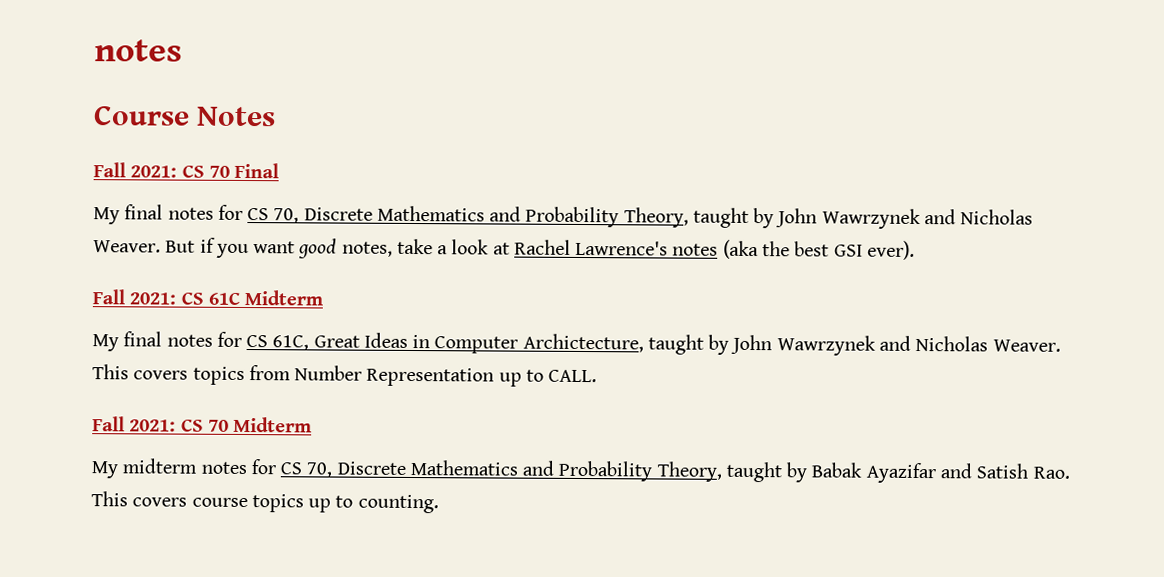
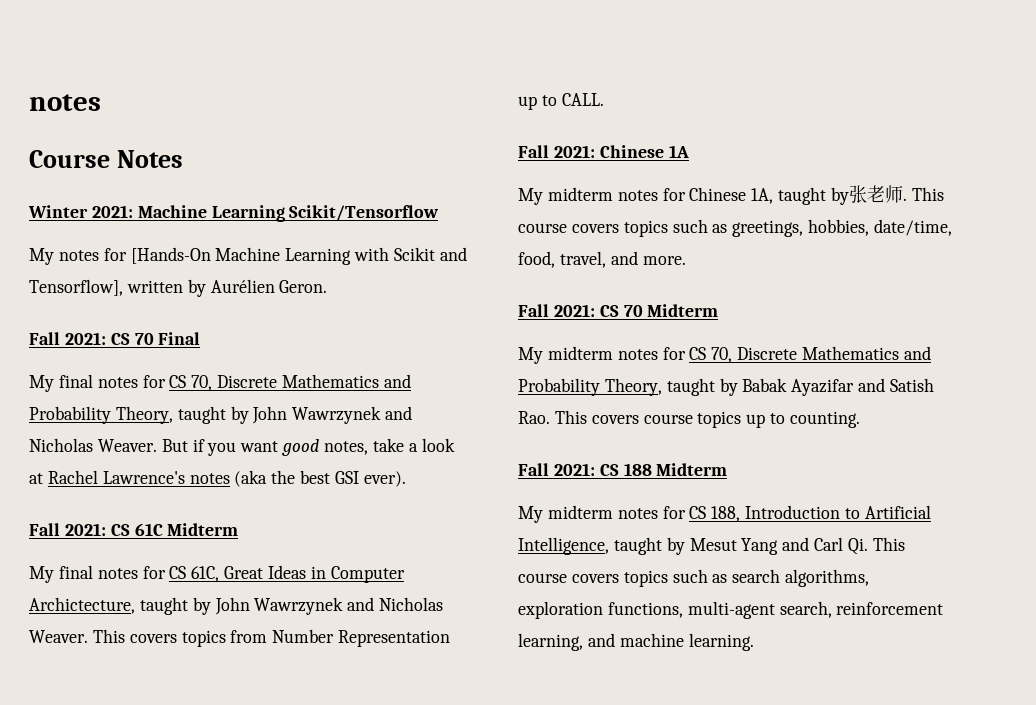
+ Winter 2021: Machine Learning Scikit/Tensorflow
+ My notes for [Hands-On Machine Learning with Scikit and Tensorflow], written by Aurélien Geron.
+ Fall 2021: Chinese 1A
+ My midterm notes for Chinese 1A, taught by张老师. This course covers topics such as greetings, hobbies, date/time, food, travel, and more.
+ Fall 2021: CS 188 Midterm
+ My midterm notes for CS 188, Introduction to Artificial Intelligence, taught by Mesut Yang and Carl Qi. This course covers topics such as search algorithms, exploration functions, multi-agent search, reinforcement learning, and machine learning.

